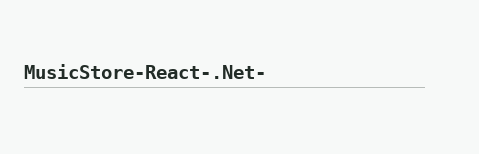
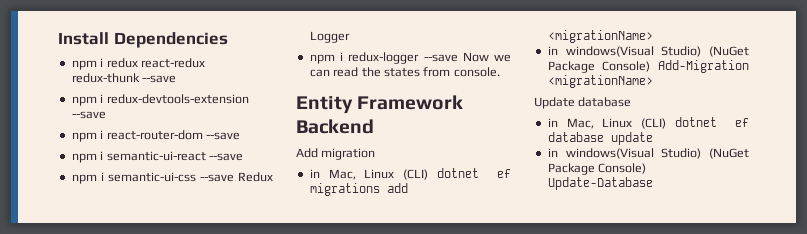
- MusicStore-React-.Net-
+ Install Dependencies
+ npm i redux react-redux redux-thunk --save
+ npm i redux-devtools-extension --save
+ npm i react-router-dom --save
+ npm i semantic-ui-react --save
+ npm i semantic-ui-css --save Redux Logger
+ npm i redux-logger --save Now we can read the states from console.
+ Entity Framework Backend
+ Add migration
+ in Mac, Linux (CLI) dotnet ef migrations add <migrationName>
+ in windows(Visual Studio) (NuGet Package Console) Add-Migration <migrationName>
+ Update database
+ in Mac, Linux (CLI) dotnet ef database update
+ in windows(Visual Studio) (NuGet Package Console) Update-Database

